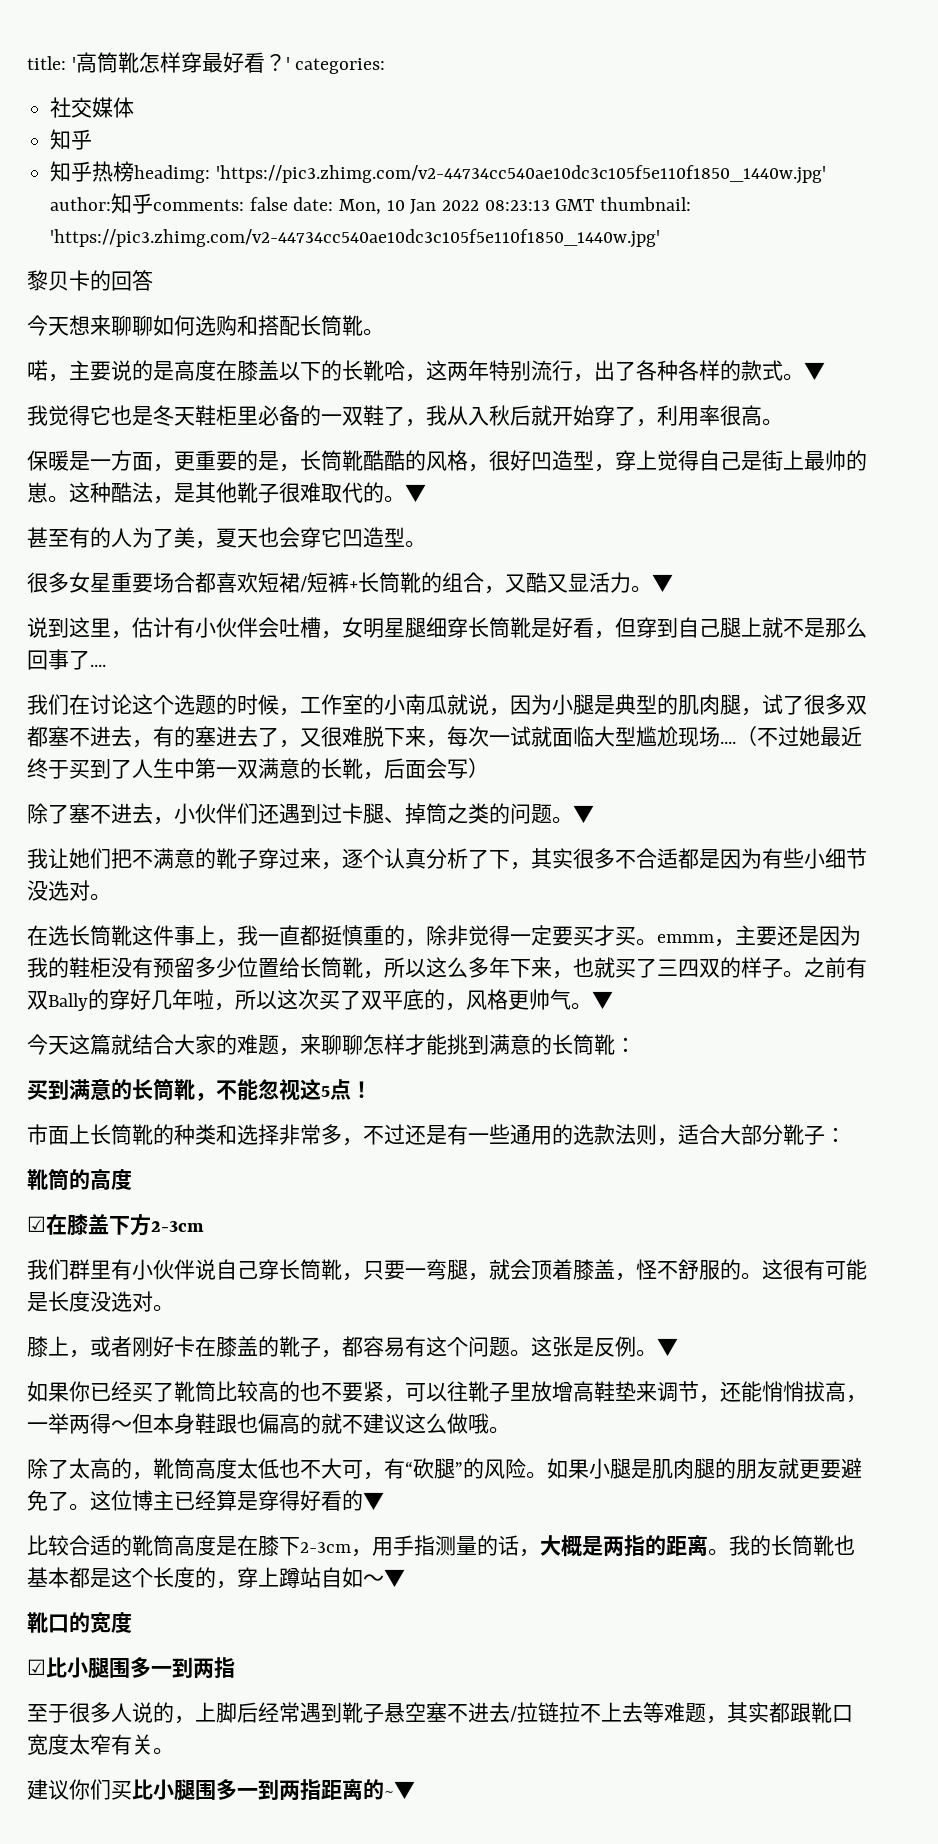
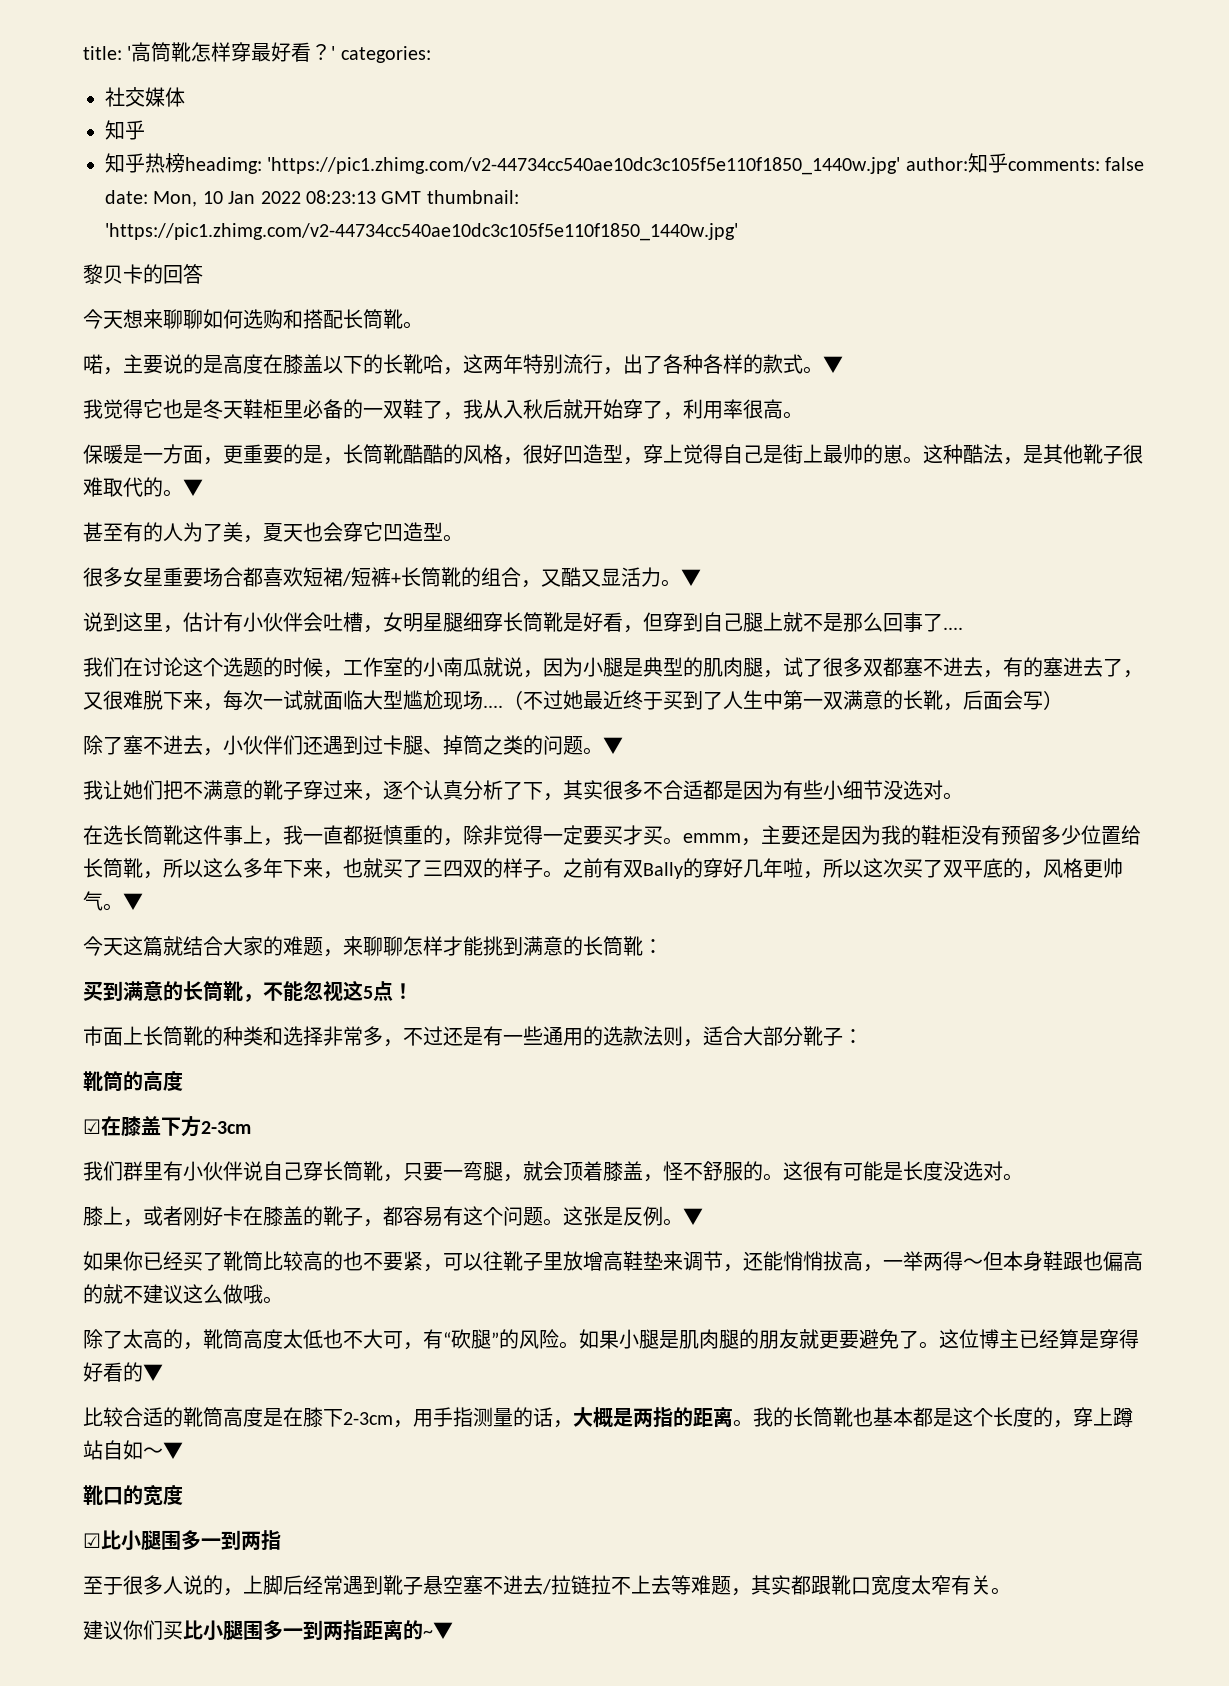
- 知乎热榜headimg: 'https://pic3.zhimg.com/v2-44734cc540ae10dc3c105f5e110f1850_1440w.jpg' author:知乎comments: false date: Mon, 10 Jan 2022 08:23:13 GMT thumbnail: 'https://pic3.zhimg.com/v2-44734cc540ae10dc3c105f5e110f1850_1440w.jpg'
+ 知乎热榜headimg: 'https://pic1.zhimg.com/v2-44734cc540ae10dc3c105f5e110f1850_1440w.jpg' author:知乎comments: false date: Mon, 10 Jan 2022 08:23:13 GMT thumbnail: 'https://pic1.zhimg.com/v2-44734cc540ae10dc3c105f5e110f1850_1440w.jpg'

